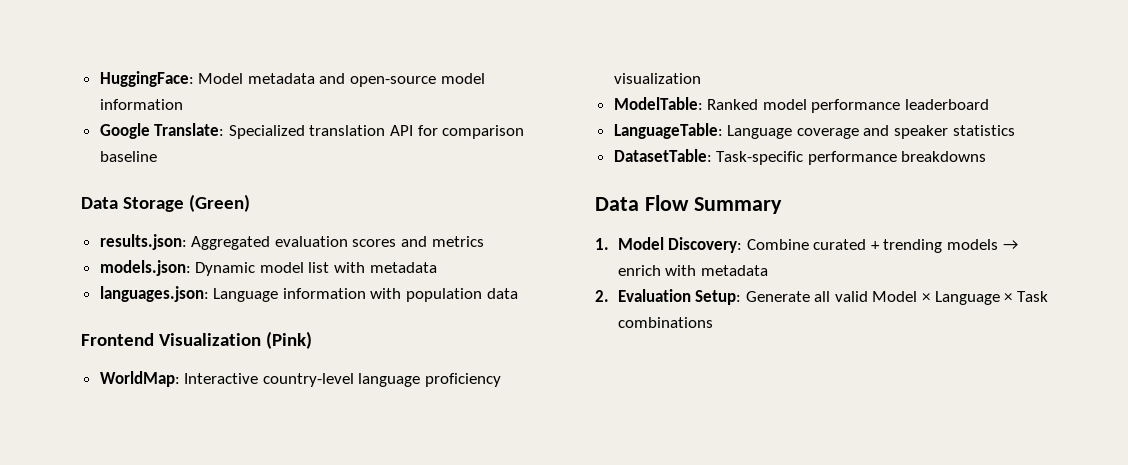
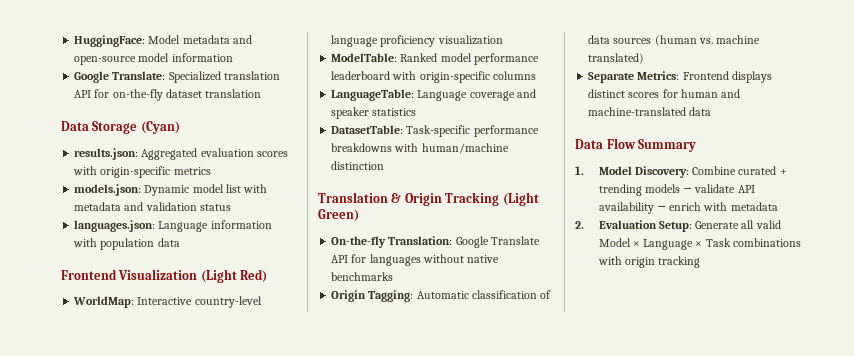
- Google Translate: Specialized translation API for comparison baseline
+ Google Translate: Specialized translation API for on-the-fly dataset translation
- Data Storage (Green)
+ Data Storage (Cyan)
- results.json: Aggregated evaluation scores and metrics
+ results.json: Aggregated evaluation scores with origin-specific metrics
- models.json: Dynamic model list with metadata
+ models.json: Dynamic model list with metadata and validation status
- Frontend Visualization (Pink)
+ Frontend Visualization (Light Red)
- ModelTable: Ranked model performance leaderboard
+ ModelTable: Ranked model performance leaderboard with origin-specific columns
- DatasetTable: Task-specific performance breakdowns
+ DatasetTable: Task-specific performance breakdowns with human/machine distinction
+ Translation & Origin Tracking (Light Green)
+ On-the-fly Translation: Google Translate API for languages without native benchmarks
+ Origin Tagging: Automatic classification of data sources (human vs. machine translated)
+ Separate Metrics: Frontend displays distinct scores for human and machine-translated data
- 1. Model Discovery: Combine curated + trending models → enrich with metadata
+ 1. Model Discovery: Combine curated + trending models → validate API availability → enrich with metadata
- 2. Evaluation Setup: Generate all valid Model × Language × Task combinations
+ 2. Evaluation Setup: Generate all valid Model × Language × Task combinations with origin tracking

